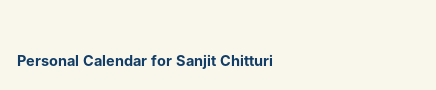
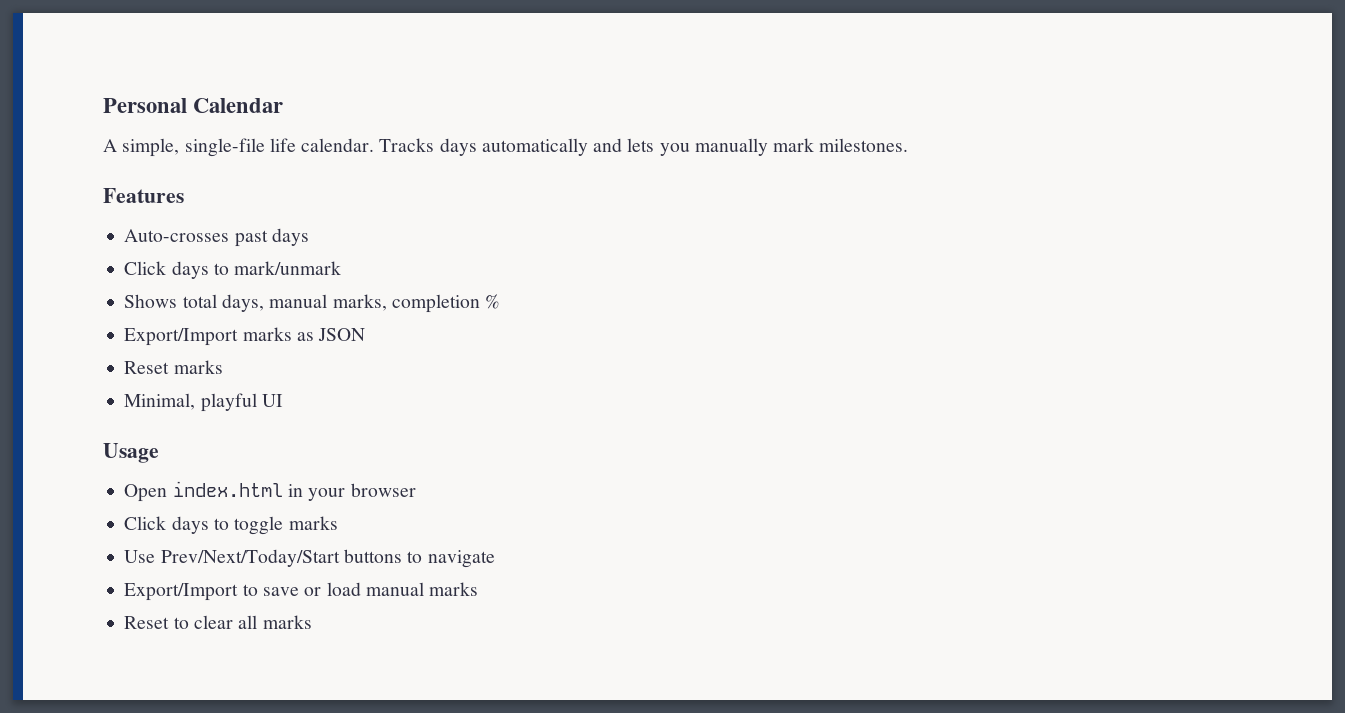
- Personal Calendar for Sanjit Chitturi
+ Personal Calendar
+ A simple, single-file life calendar. Tracks days automatically and lets you manually mark milestones.
+ Features
+ Auto-crosses past days
+ Click days to mark/unmark
+ Shows total days, manual marks, completion %
+ Export/Import marks as JSON
+ Reset marks
+ Minimal, playful UI
+ Usage
+ Open index.html in your browser
+ Click days to toggle marks
+ Use Prev/Next/Today/Start buttons to navigate
+ Export/Import to save or load manual marks
+ Reset to clear all marks

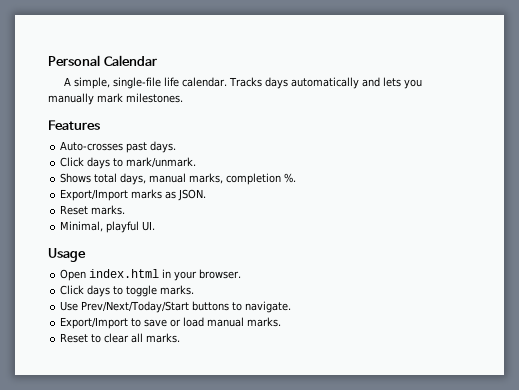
- Auto-crosses past days
- Click days to mark/unmark
+ Auto-crosses past days.
+ Click days to mark/unmark.
- Shows total days, manual marks, completion %
+ Shows total days, manual marks, completion %.
- Export/Import marks as JSON
- Reset marks
+ Export/Import marks as JSON.
+ Reset marks.
- Minimal, playful UI
+ Minimal, playful UI.
- Open index.html in your browser
+ Open index.html in your browser.
- Click days to toggle marks
+ Click days to toggle marks.
- Use Prev/Next/Today/Start buttons to navigate
+ Use Prev/Next/Today/Start buttons to navigate.
- Export/Import to save or load manual marks
+ Export/Import to save or load manual marks.
- Reset to clear all marks
+ Reset to clear all marks.

